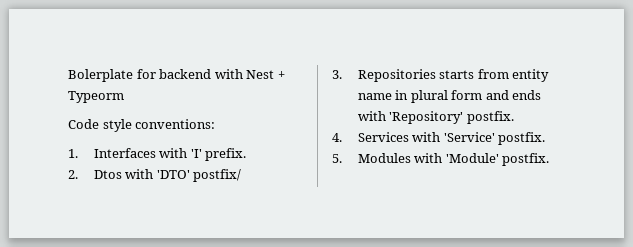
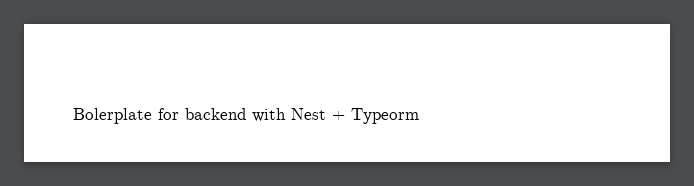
- Code style conventions:
- 1. Interfaces with 'I' prefix.
- 2. Dtos with 'DTO' postfix/
- 3. Repositories starts from entity name in plural form and ends with 'Repository' postfix.
- 4. Services with 'Service' postfix.
- 5. Modules with 'Module' postfix.

